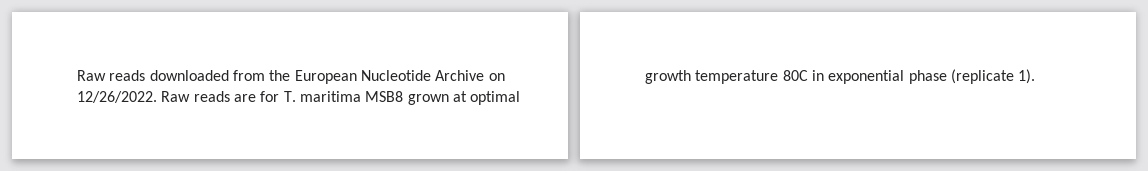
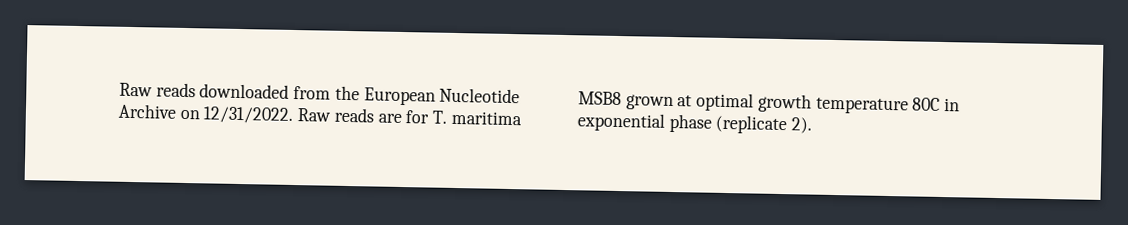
- Raw reads downloaded from the European Nucleotide Archive on 12/26/2022.
+ Raw reads downloaded from the European Nucleotide Archive on 12/31/2022.
- Raw reads are for T. maritima MSB8 grown at optimal growth temperature 80C in exponential phase (replicate 1).
+ Raw reads are for T. maritima MSB8 grown at optimal growth temperature 80C in exponential phase (replicate 2).

